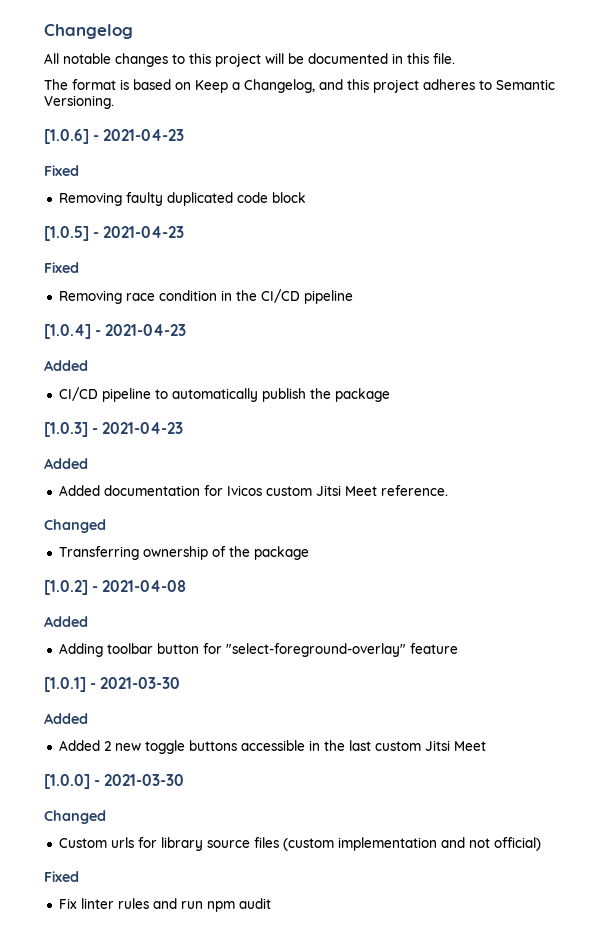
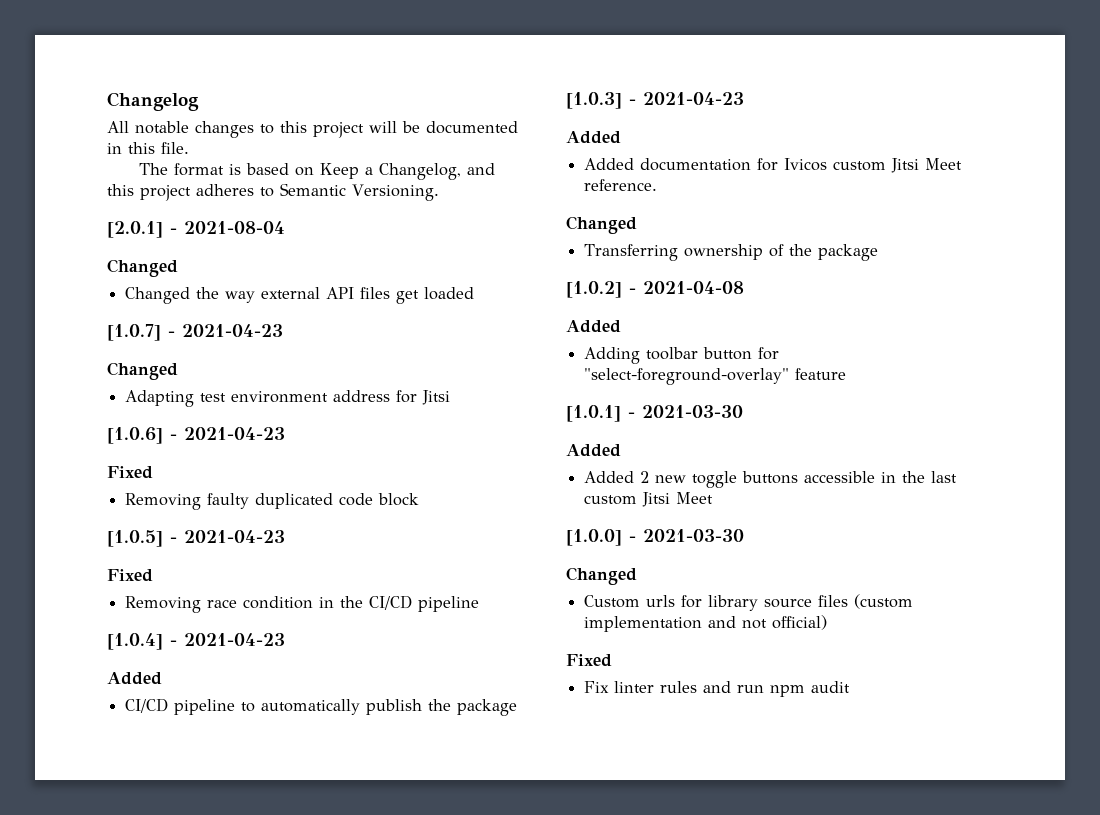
+ [2.0.1] - 2021-08-04
+ Changed
+ Changed the way external API files get loaded
+ [1.0.7] - 2021-04-23
+ Changed
+ Adapting test environment address for Jitsi

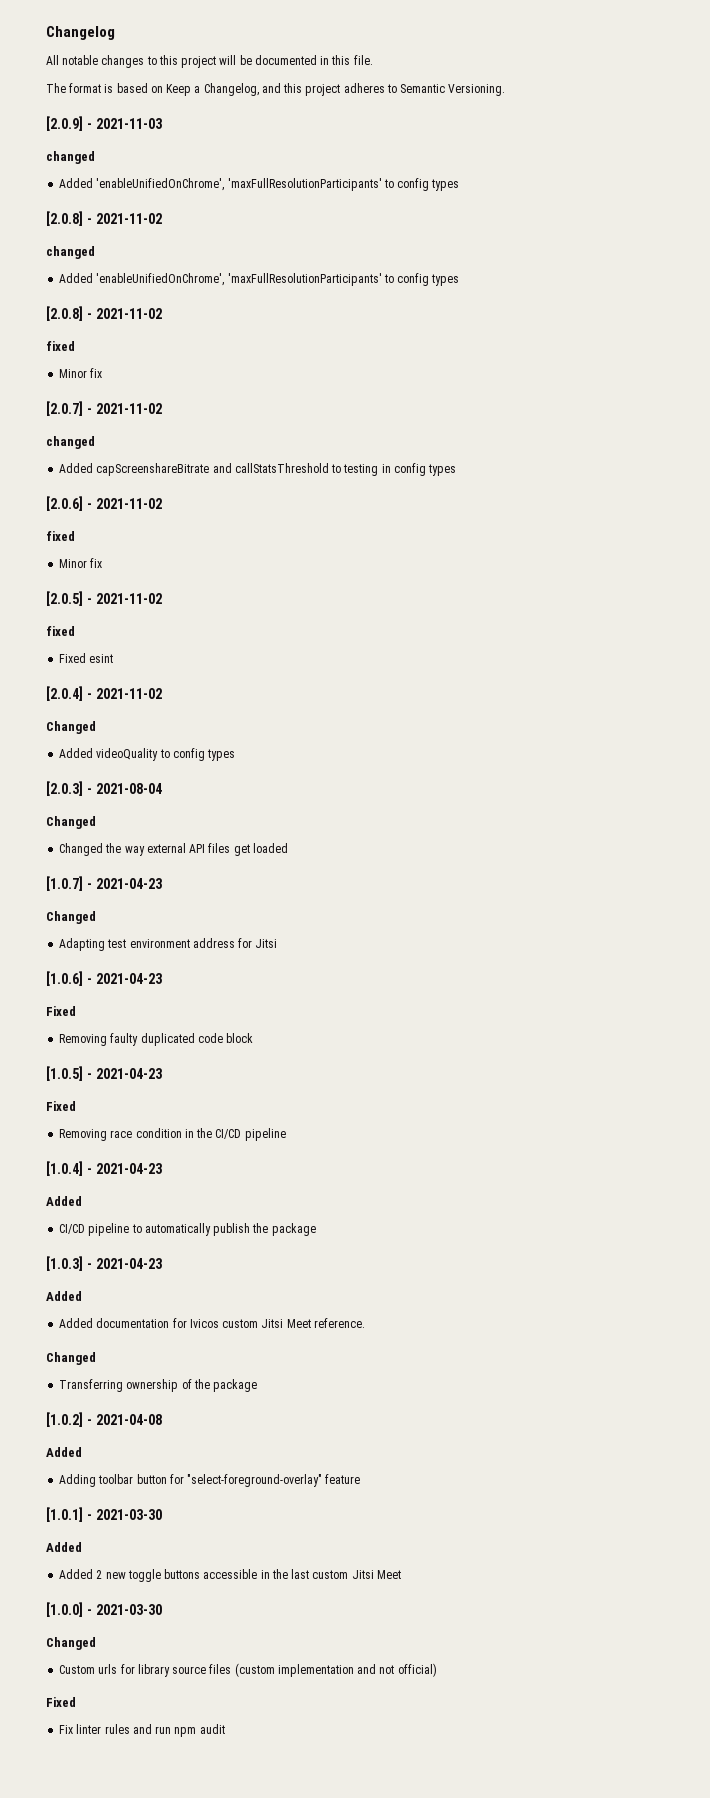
- [2.0.1] - 2021-08-04
+ [2.0.9] - 2021-11-03
+ changed
+ Added 'enableUnifiedOnChrome', 'maxFullResolutionParticipants' to config types
+ [2.0.8] - 2021-11-02
+ changed
+ Added 'enableUnifiedOnChrome', 'maxFullResolutionParticipants' to config types
+ [2.0.8] - 2021-11-02
+ fixed
+ Minor fix
+ [2.0.7] - 2021-11-02
+ changed
+ Added capScreenshareBitrate and callStatsThreshold to testing in config types
+ [2.0.6] - 2021-11-02
+ fixed
+ Minor fix
+ [2.0.5] - 2021-11-02
+ fixed
+ Fixed esint
+ [2.0.4] - 2021-11-02
+ Changed
+ Added videoQuality to config types
+ [2.0.3] - 2021-08-04

